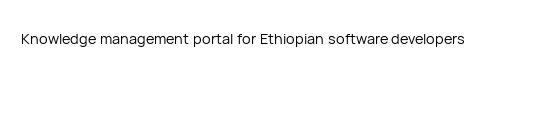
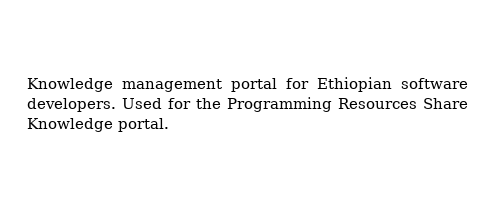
- Knowledge management portal for Ethiopian software developers
+ Knowledge management portal for Ethiopian software developers. Used for the Programming Resources Share Knowledge portal.

